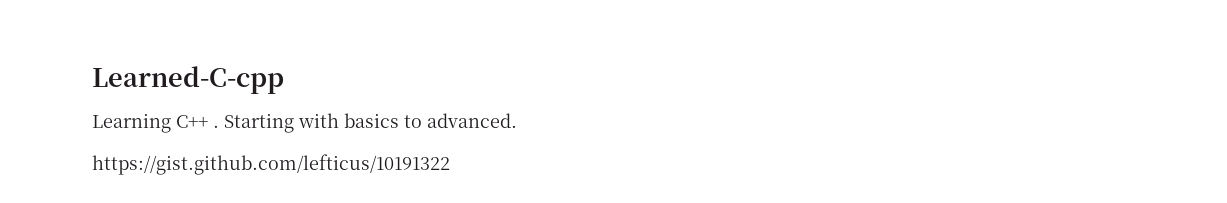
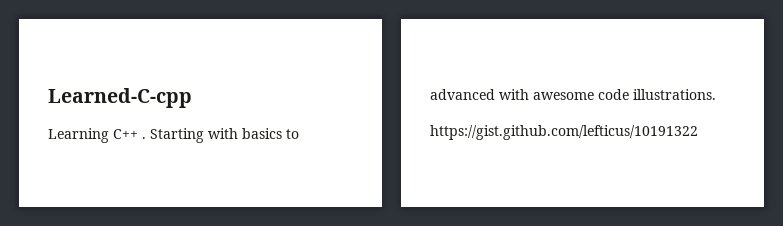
- Starting with basics to advanced.
+ Starting with basics to advanced with awesome code illustrations.

